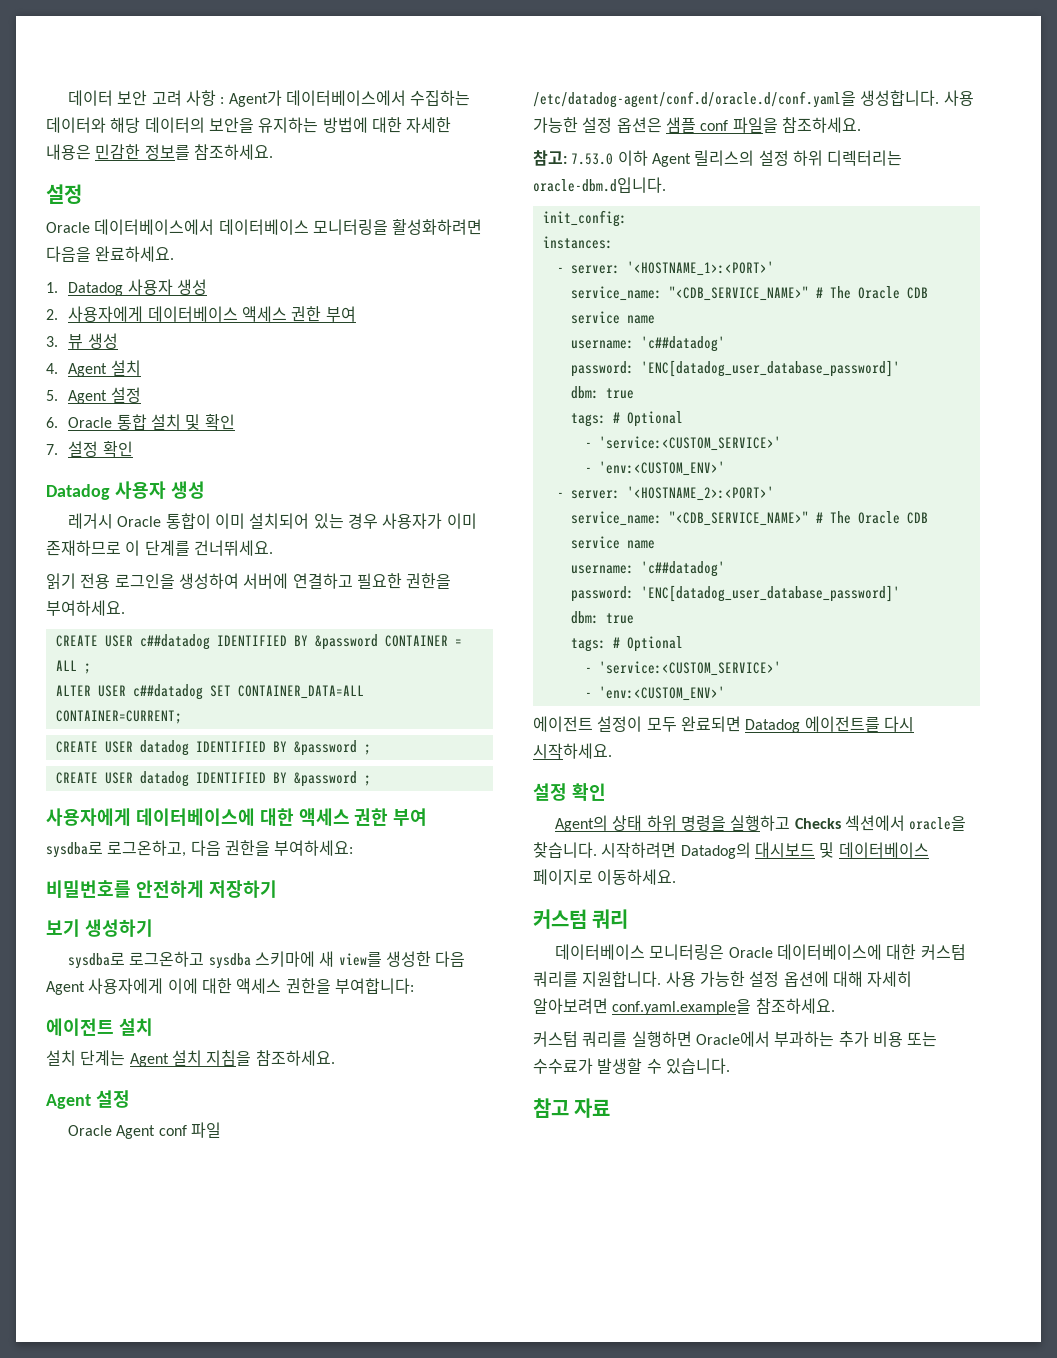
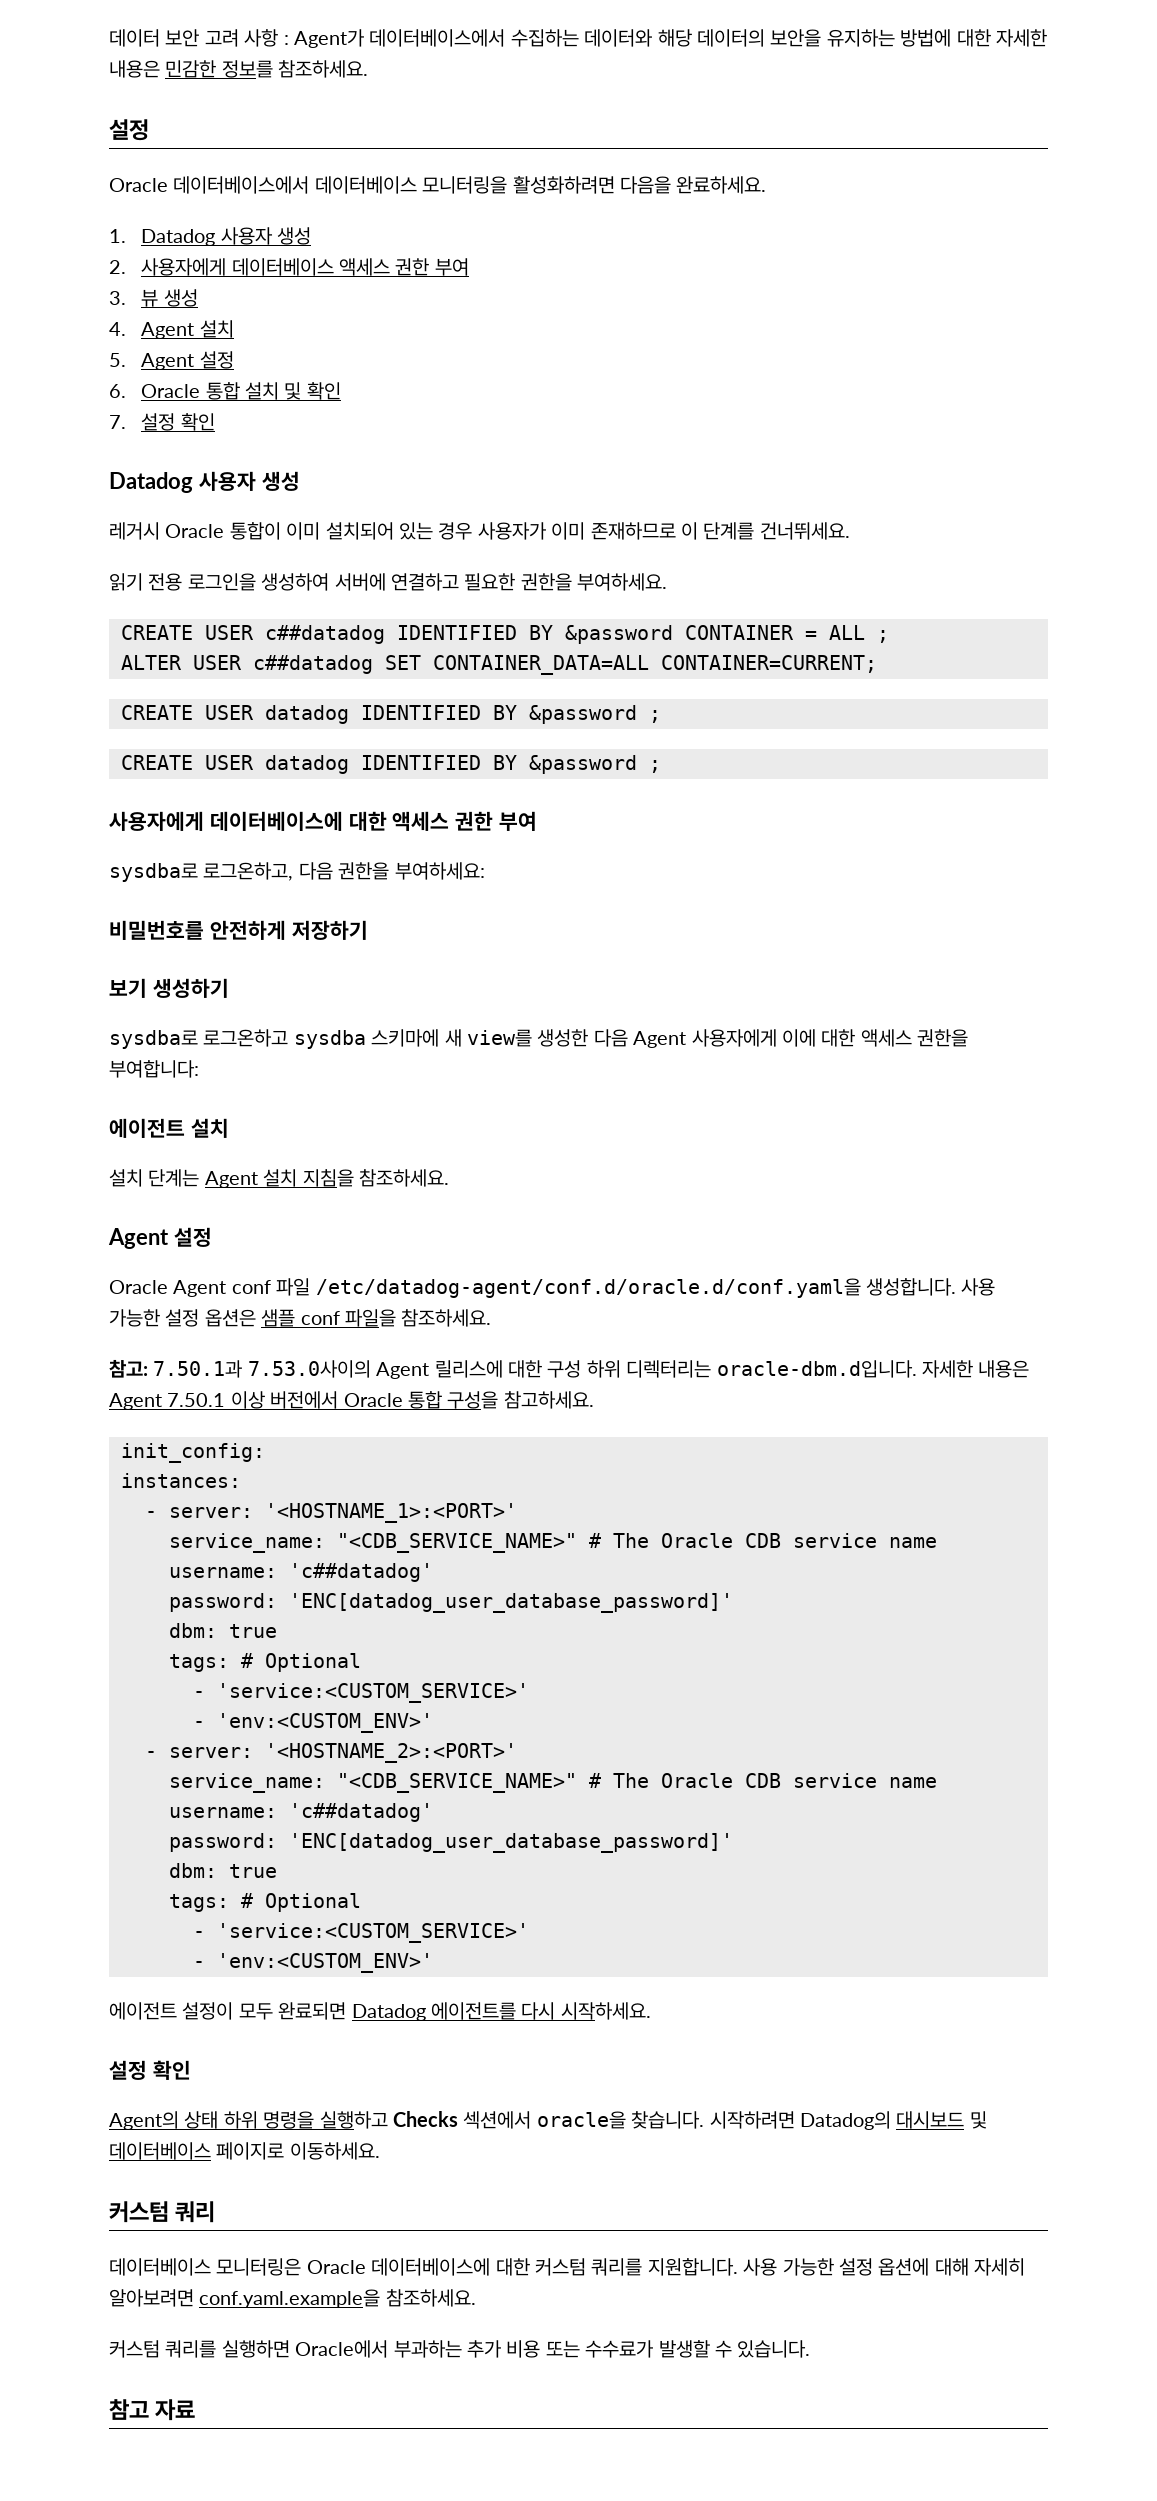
- 참고: 7.53.0 이하 Agent 릴리스의 설정 하위 디렉터리는 oracle-dbm.d입니다.
+ 참고: 7.50.1과 7.53.0사이의 Agent 릴리스에 대한 구성 하위 디렉터리는 oracle-dbm.d입니다. 자세한 내용은 Agent 7.50.1 이상 버전에서 Oracle 통합 구성을 참고하세요.

